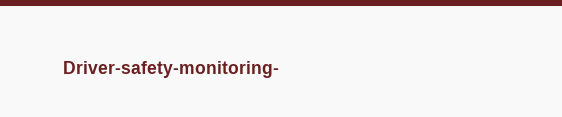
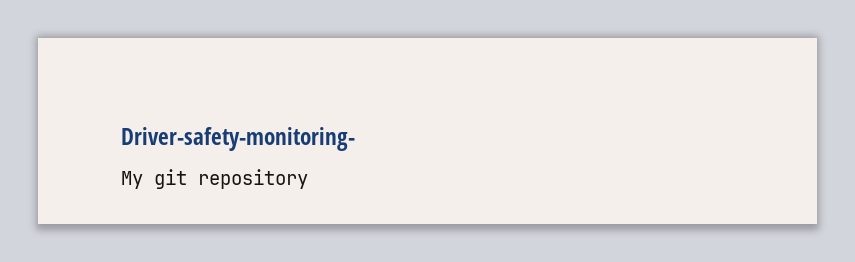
+ My git repository

